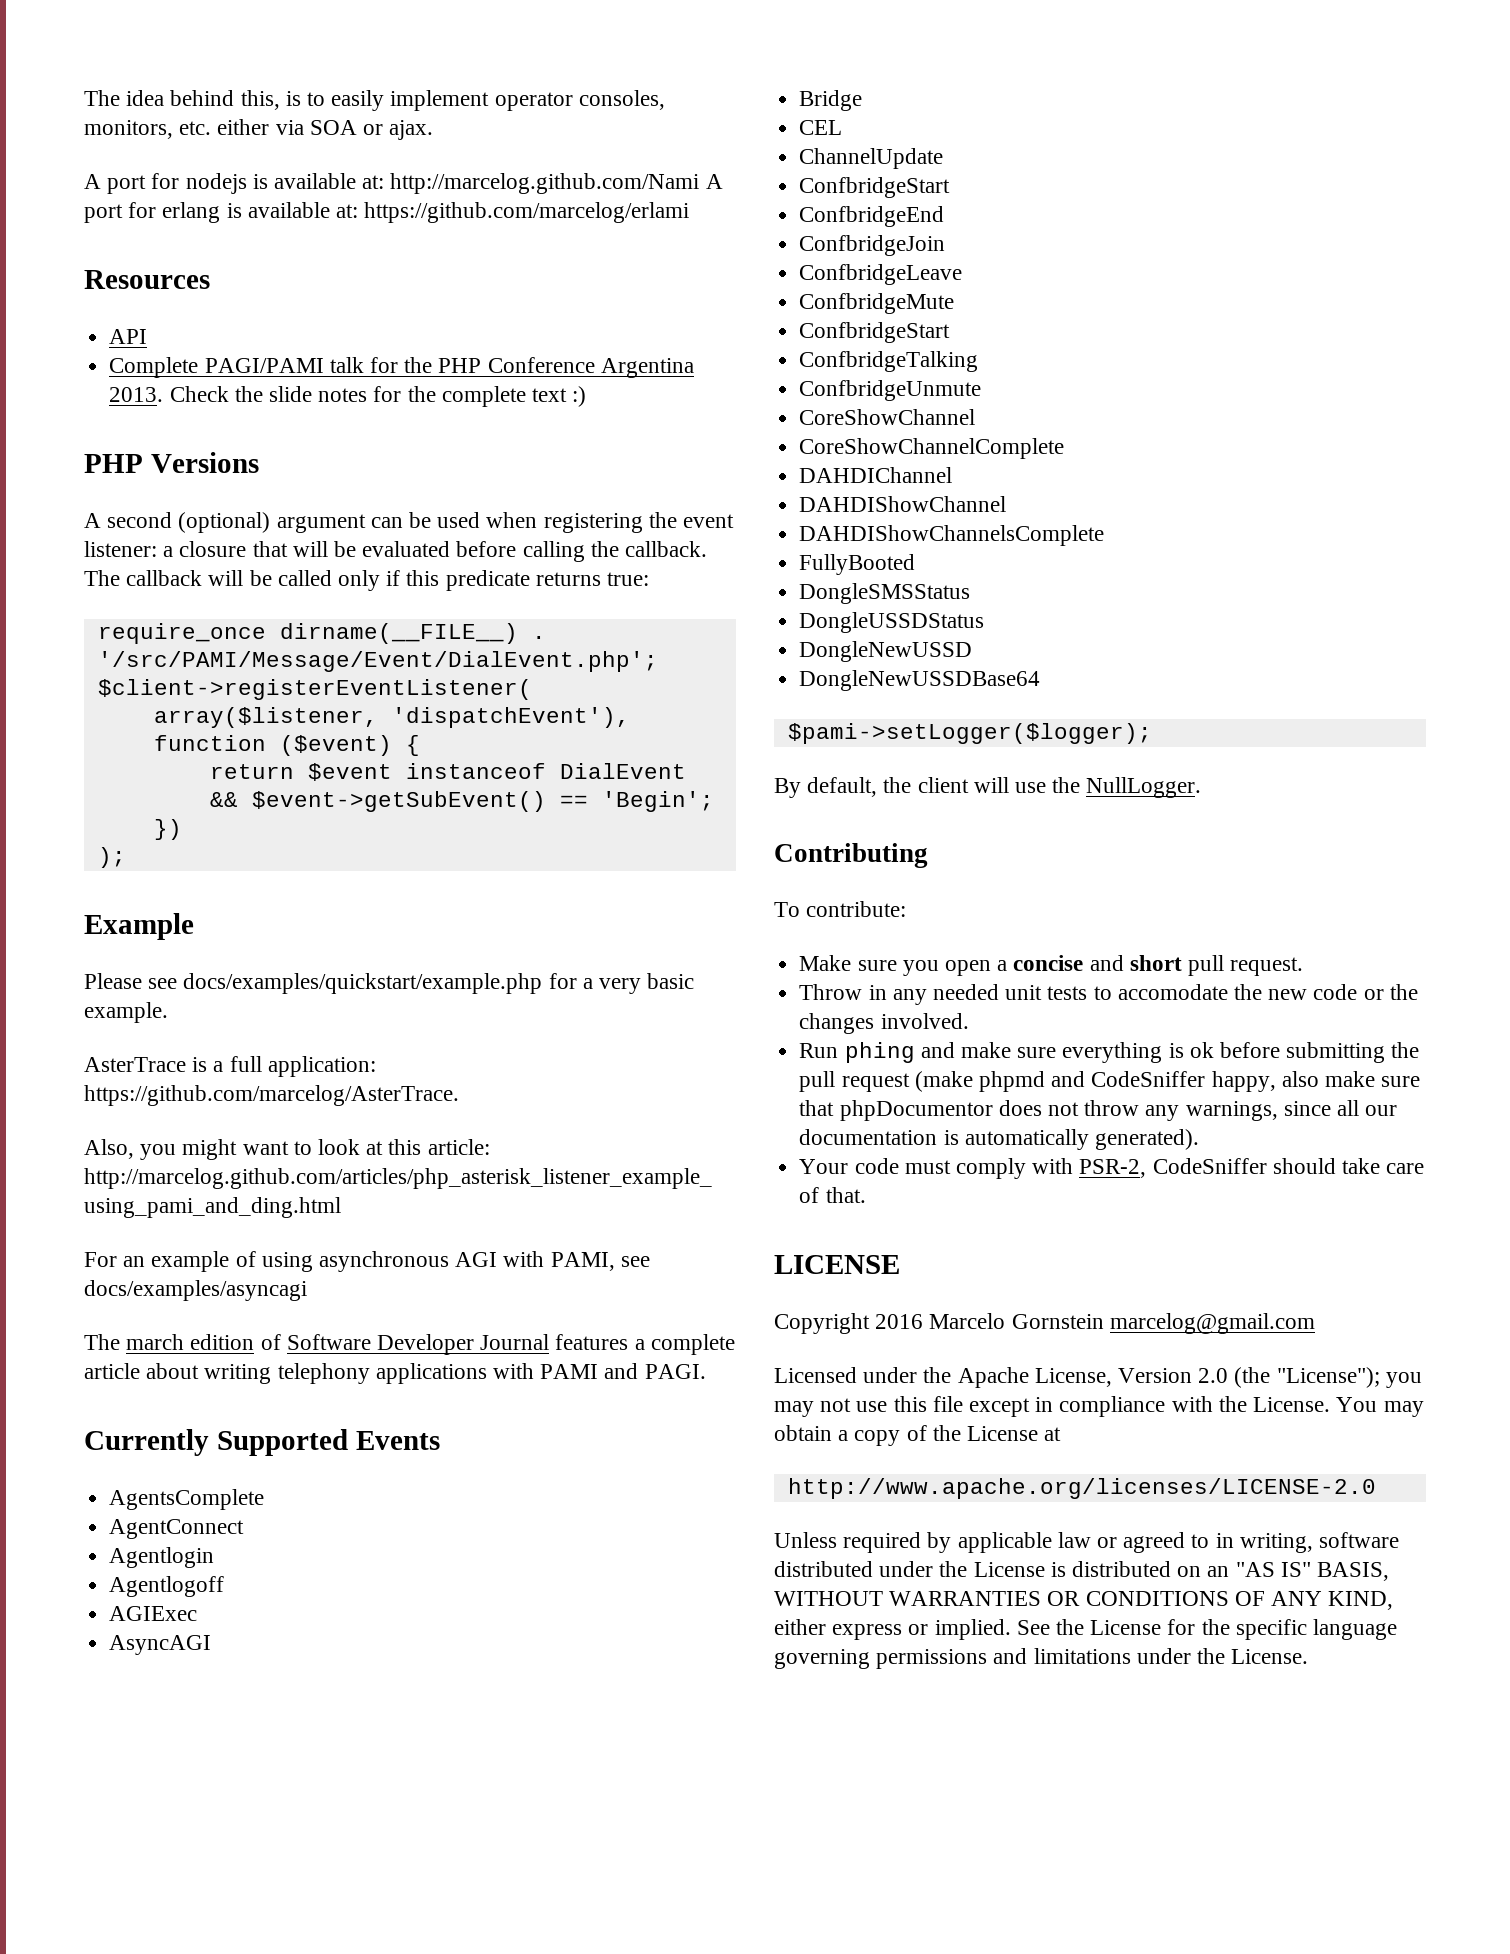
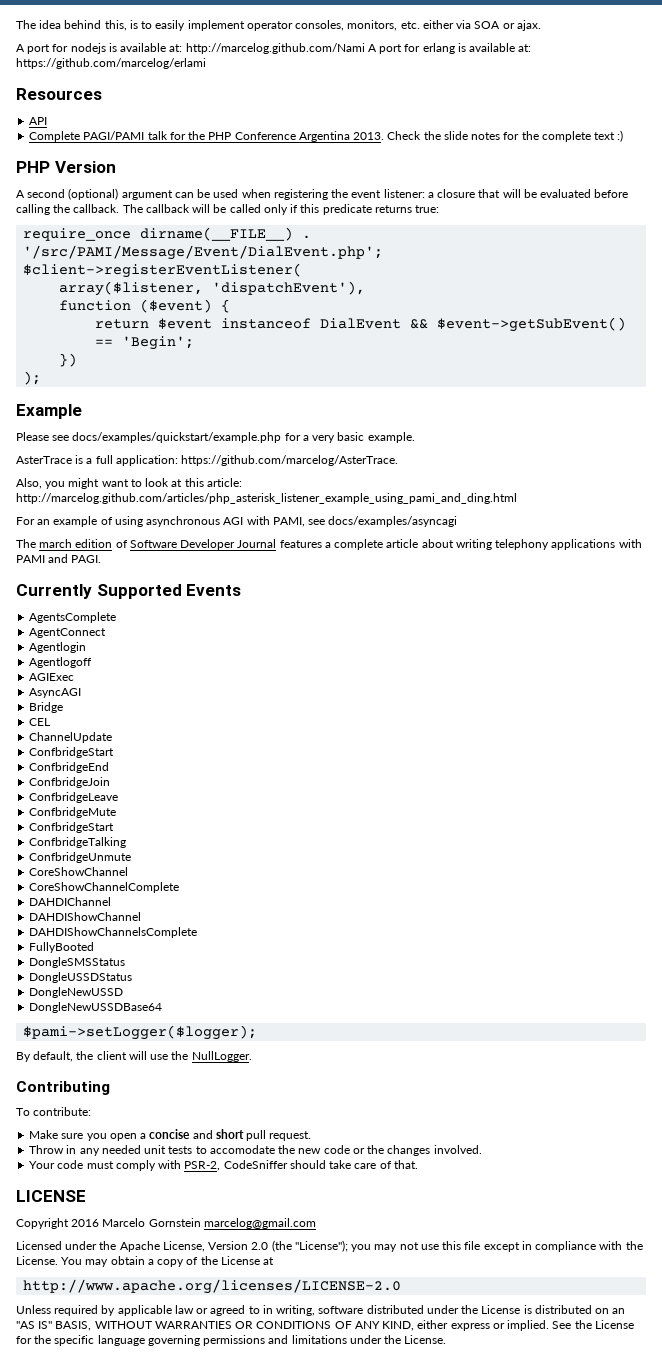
- PHP Versions
+ PHP Version
- Run phing and make sure everything is ok before submitting the pull request (make phpmd and CodeSniffer happy, also make sure that phpDocumentor does not throw any warnings, since all our documentation is automatically generated).

